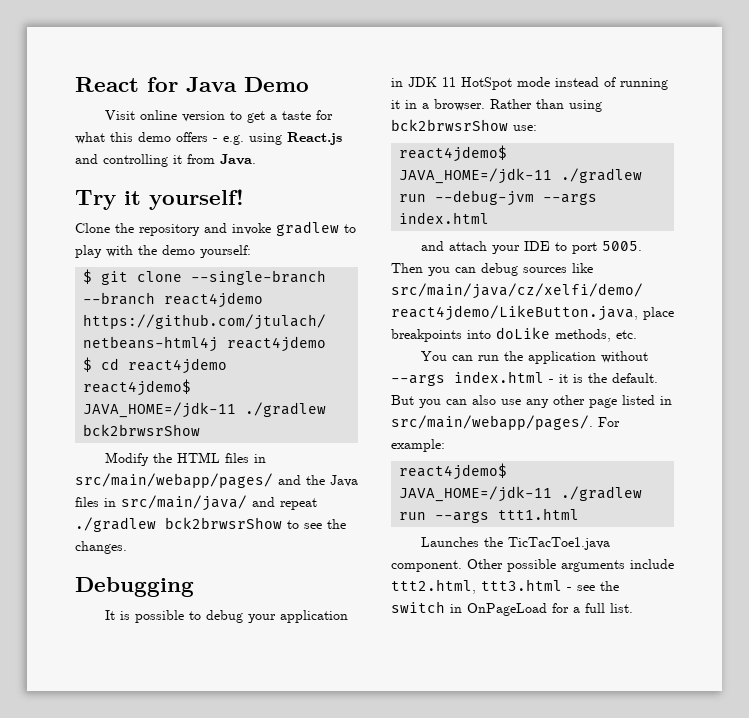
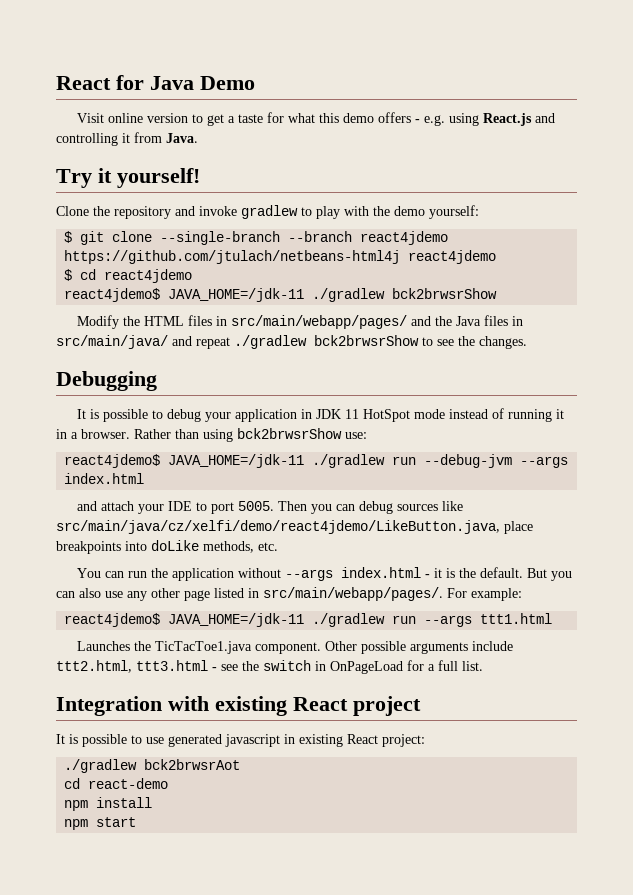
+ Integration with existing React project
+ It is possible to use generated javascript in existing React project:
+ ./gradlew bck2brwsrAot
+ cd react-demo
+ npm install
+ npm start

